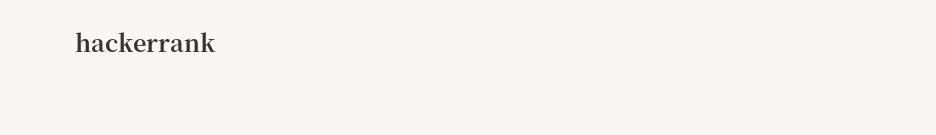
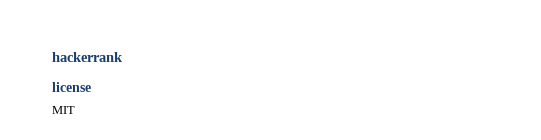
+ license
+ MIT

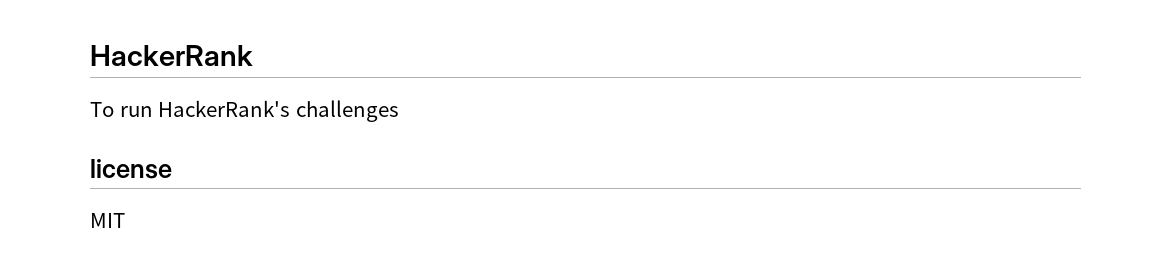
- hackerrank
+ HackerRank
+ To run HackerRank's challenges

